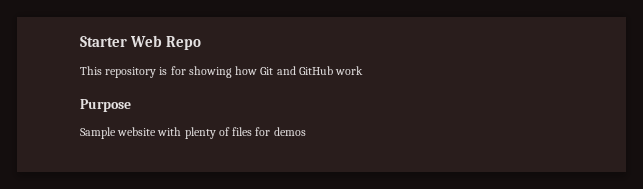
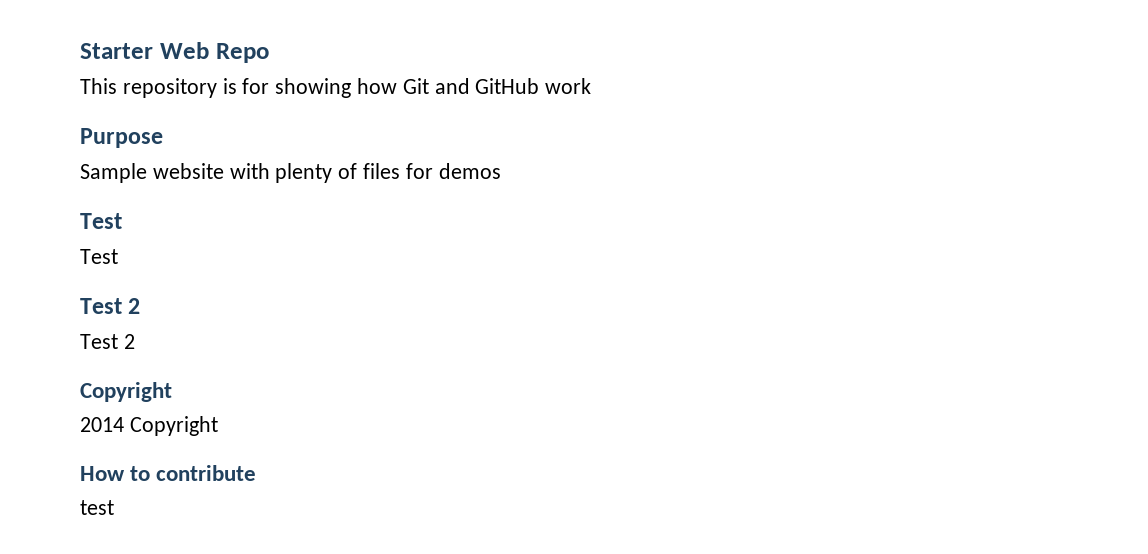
  Sample website with plenty of files for demos
+ Test
+ Test
+ Test 2
+ Test 2
+ Copyright
+ 2014 Copyright
+ How to contribute
+ test

